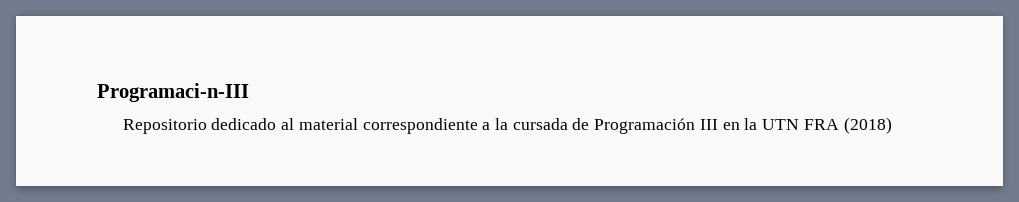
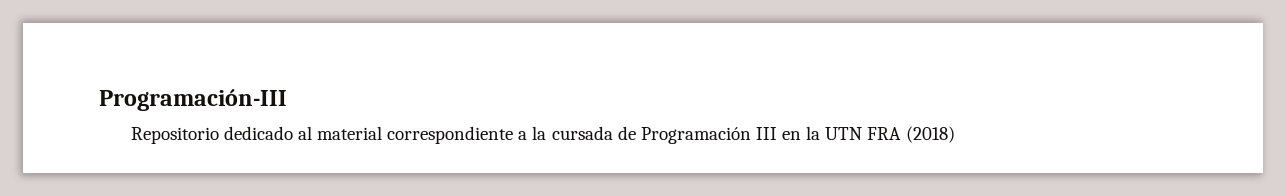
- Programaci-n-III
+ Programación-III

